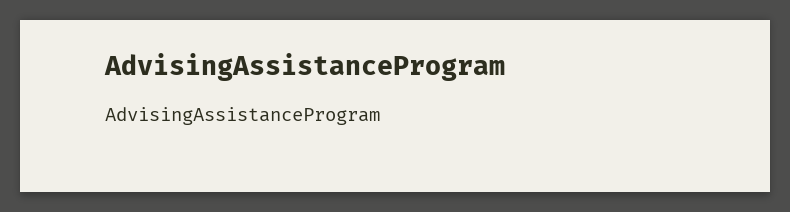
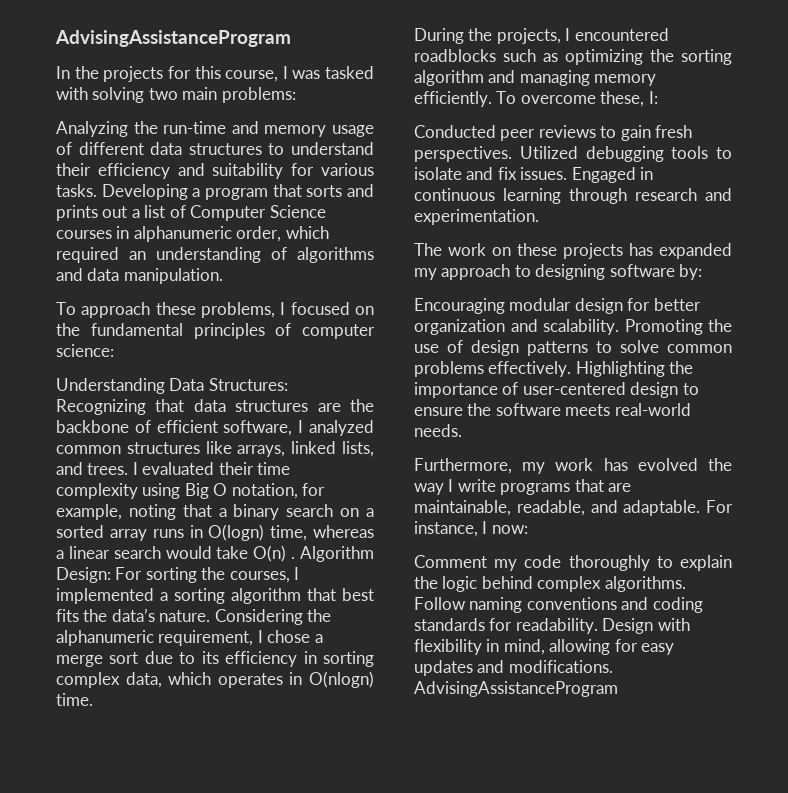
+ In the projects for this course, I was tasked with solving two main problems:
+ Analyzing the run-time and memory usage of different data structures to understand their efficiency and suitability for various tasks. Developing a program that sorts and prints out a list of Computer Science courses in alphanumeric order, which required an understanding of algorithms and data manipulation.
+ To approach these problems, I focused on the fundamental principles of computer science:
+ Understanding Data Structures: Recognizing that data structures are the backbone of efficient software, I analyzed common structures like arrays, linked lists, and trees. I evaluated their time complexity using Big O notation, for example, noting that a binary search on a sorted array runs in O(logn) time, whereas a linear search would take O(n) . Algorithm Design: For sorting the courses, I implemented a sorting algorithm that best fits the data’s nature. Considering the alphanumeric requirement, I chose a merge sort due to its efficiency in sorting complex data, which operates in O(nlogn) time.
+ During the projects, I encountered roadblocks such as optimizing the sorting algorithm and managing memory efficiently. To overcome these, I:
+ Conducted peer reviews to gain fresh perspectives. Utilized debugging tools to isolate and fix issues. Engaged in continuous learning through research and experimentation.
+ The work on these projects has expanded my approach to designing software by:
+ Encouraging modular design for better organization and scalability. Promoting the use of design patterns to solve common problems effectively. Highlighting the importance of user-centered design to ensure the software meets real-world needs.
+ Furthermore, my work has evolved the way I write programs that are maintainable, readable, and adaptable. For instance, I now:
+ Comment my code thoroughly to explain the logic behind complex algorithms. Follow naming conventions and coding standards for readability. Design with flexibility in mind, allowing for easy updates and modifications.

